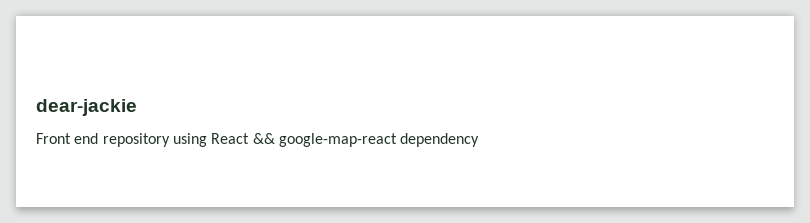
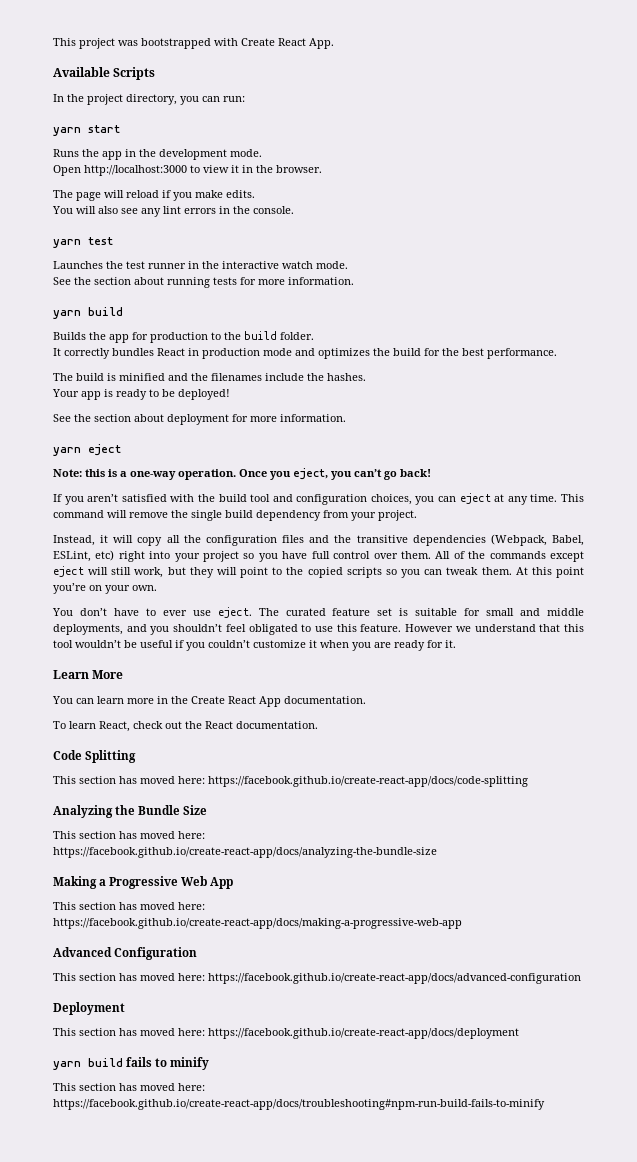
- dear-jackie
- Front end repository using React && google-map-react dependency
+ This project was bootstrapped with Create React App.
+ Available Scripts
+ In the project directory, you can run:
+ yarn start
+ Runs the app in the development mode.
+ Open http://localhost:3000 to view it in the browser.
+ The page will reload if you make edits.
+ You will also see any lint errors in the console.
+ yarn test
+ Launches the test runner in the interactive watch mode.
+ See the section about running tests for more information.
+ yarn build
+ Builds the app for production to the build folder.
+ It correctly bundles React in production mode and optimizes the build for the best performance.
+ The build is minified and the filenames include the hashes.
+ Your app is ready to be deployed!
+ See the section about deployment for more information.
+ yarn eject
+ Note: this is a one-way operation. Once you eject, you can’t go back!
+ If you aren’t satisfied with the build tool and configuration choices, you can eject at any time. This command will remove the single build dependency from your project.
+ Instead, it will copy all the configuration files and the transitive dependencies (Webpack, Babel, ESLint, etc) right into your project so you have full control over them. All of the commands except eject will still work, but they will point to the copied scripts so you can tweak them. At this point you’re on your own.
+ You don’t have to ever use eject. The curated feature set is suitable for small and middle deployments, and you shouldn’t feel obligated to use this feature. However we understand that this tool wouldn’t be useful if you couldn’t customize it when you are ready for it.
+ Learn More
+ You can learn more in the Create React App documentation.
+ To learn React, check out the React documentation.
+ Code Splitting
+ This section has moved here: https://facebook.github.io/create-react-app/docs/code-splitting
+ Analyzing the Bundle Size
+ This section has moved here: https://facebook.github.io/create-react-app/docs/analyzing-the-bundle-size
+ Making a Progressive Web App
+ This section has moved here: https://facebook.github.io/create-react-app/docs/making-a-progressive-web-app
+ Advanced Configuration
+ This section has moved here: https://facebook.github.io/create-react-app/docs/advanced-configuration
+ Deployment
+ This section has moved here: https://facebook.github.io/create-react-app/docs/deployment
+ yarn build fails to minify
+ This section has moved here: https://facebook.github.io/create-react-app/docs/troubleshooting#npm-run-build-fails-to-minify

